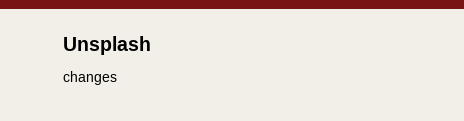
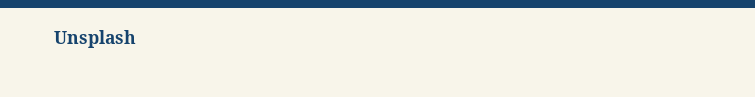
- changes

